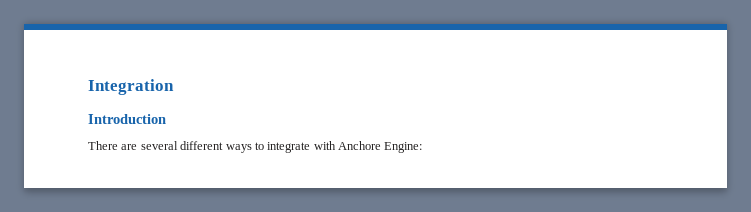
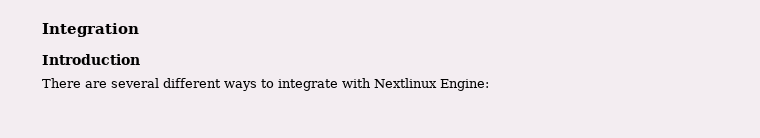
- There are several different ways to integrate with Anchore Engine:
+ There are several different ways to integrate with Nextlinux Engine:

